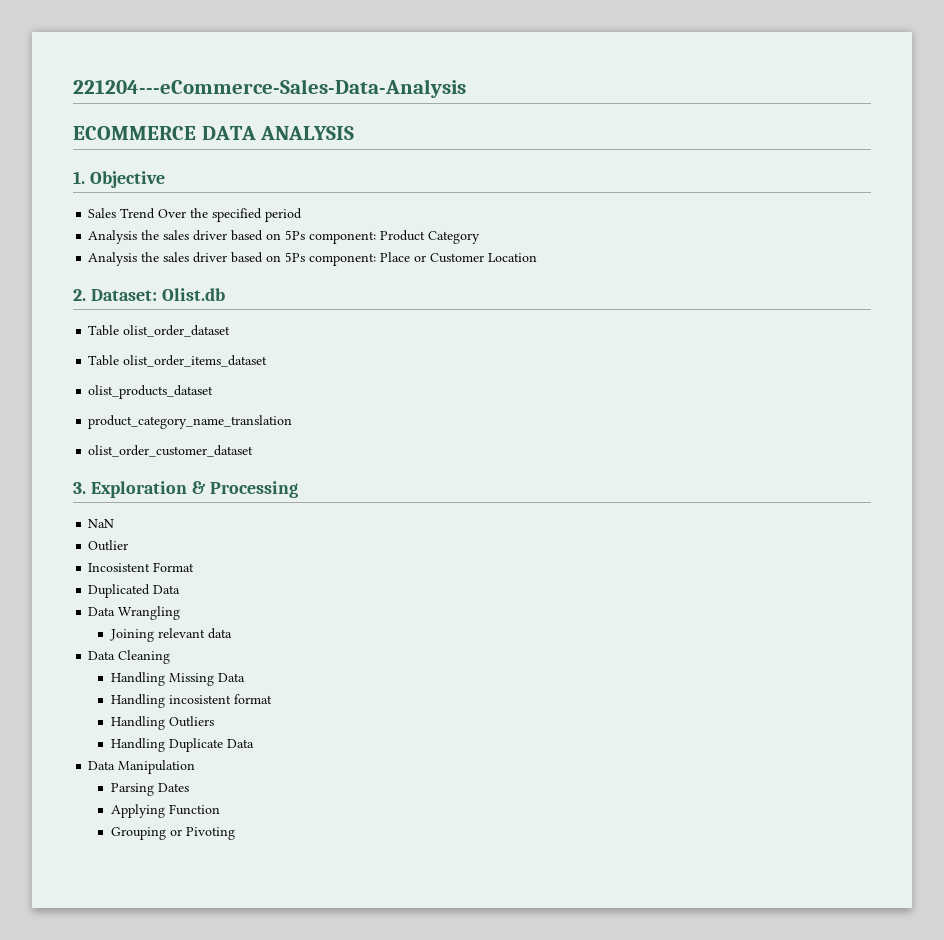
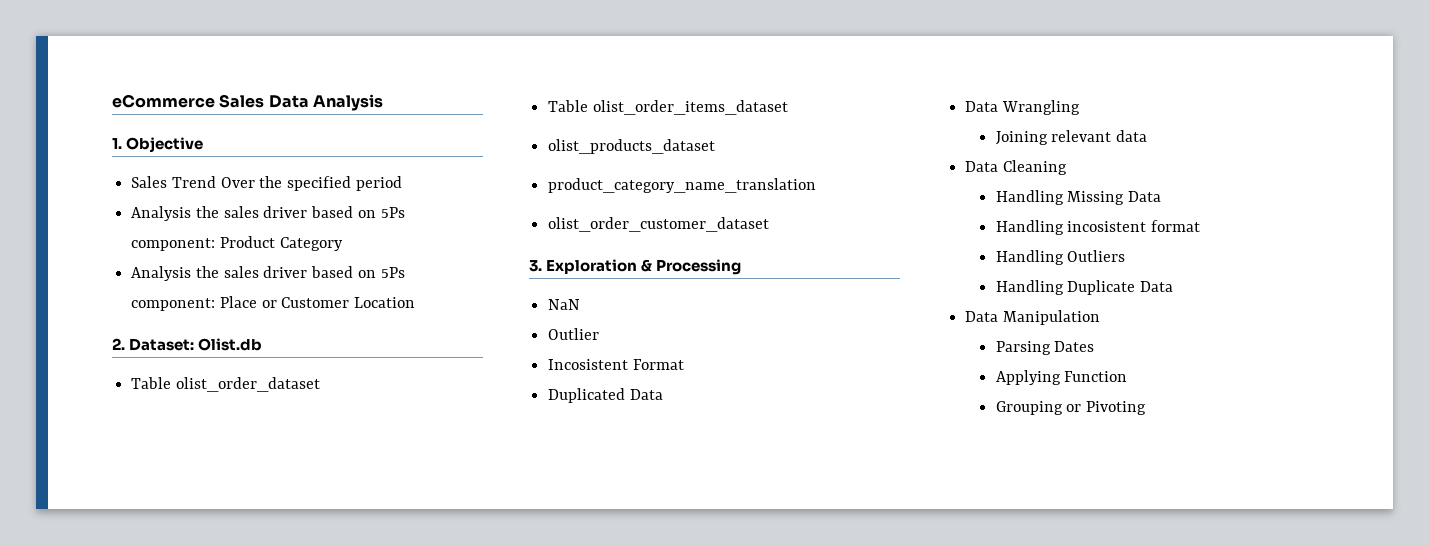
- 221204---eCommerce-Sales-Data-Analysis
- ECOMMERCE DATA ANALYSIS
+ eCommerce Sales Data Analysis

